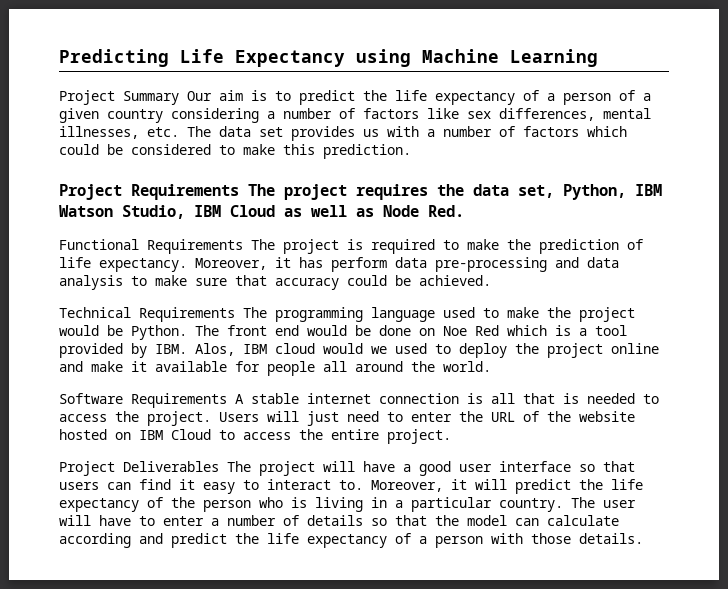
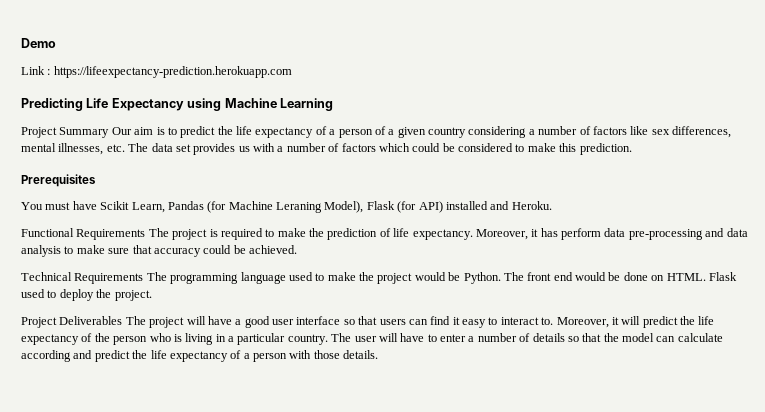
+ Demo
+ Link : https://lifeexpectancy-prediction.herokuapp.com
- Project Requirements The project requires the data set, Python, IBM Watson Studio, IBM Cloud as well as Node Red.
+ Prerequisites
+ You must have Scikit Learn, Pandas (for Machine Leraning Model), Flask (for API) installed and Heroku.
- The front end would be done on Noe Red which is a tool provided by IBM. Alos, IBM cloud would we used to deploy the project online and make it available for people all around the world.
- Software Requirements A stable internet connection is all that is needed to access the project. Users will just need to enter the URL of the website hosted on IBM Cloud to access the entire project.
+ The front end would be done on HTML. Flask used to deploy the project.

